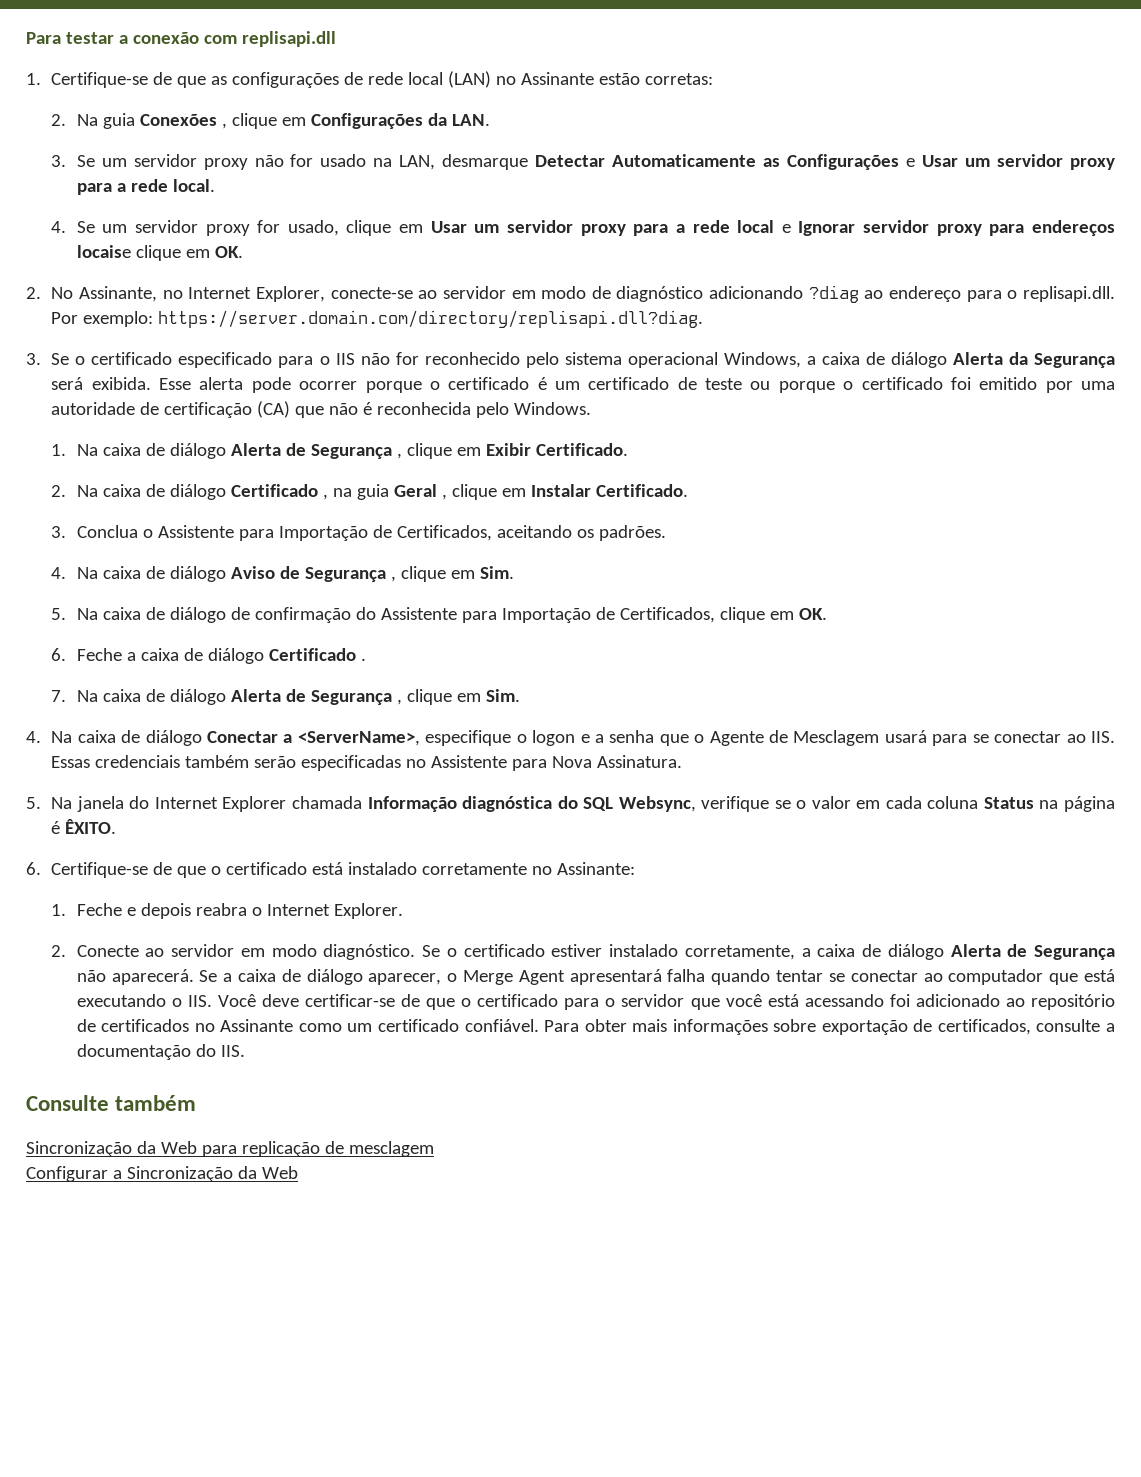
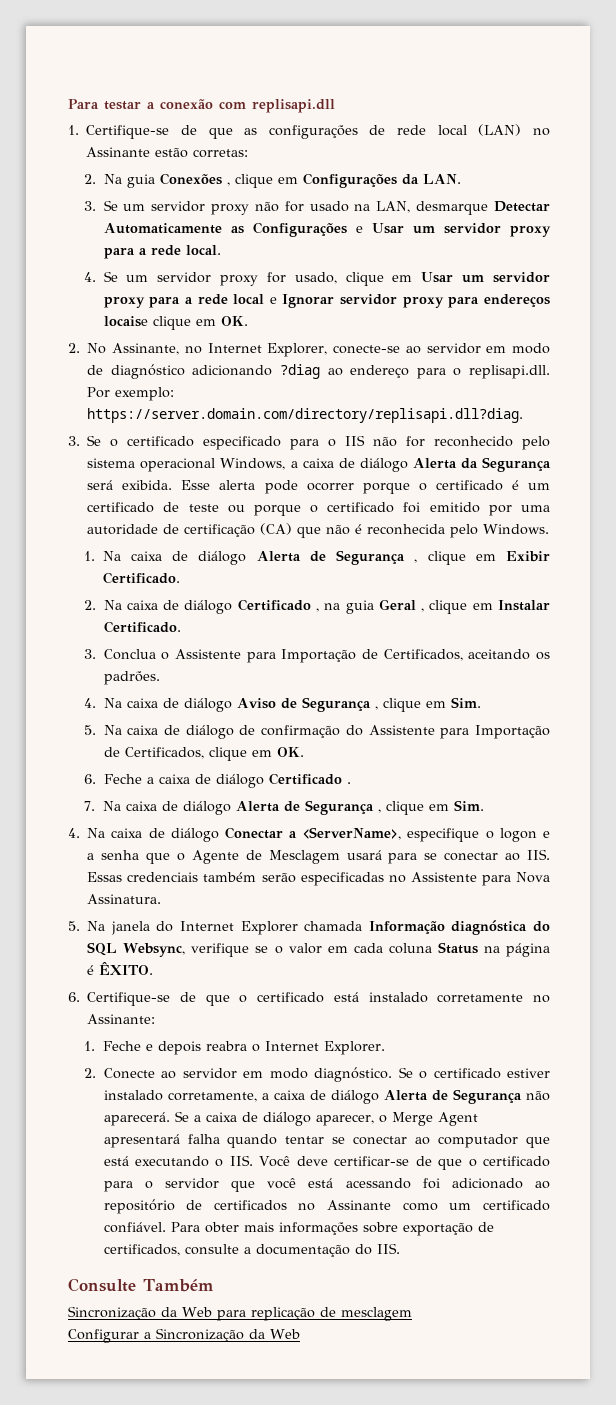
- Consulte também
+ Consulte Também

